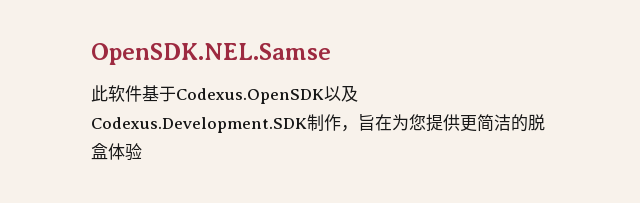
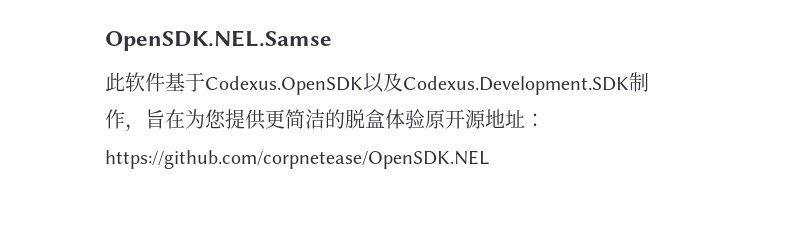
- 此软件基于Codexus.OpenSDK以及Codexus.Development.SDK制作，旨在为您提供更简洁的脱盒体验
+ 此软件基于Codexus.OpenSDK以及Codexus.Development.SDK制作，旨在为您提供更简洁的脱盒体验原开源地址：https://github.com/corpnetease/OpenSDK.NEL

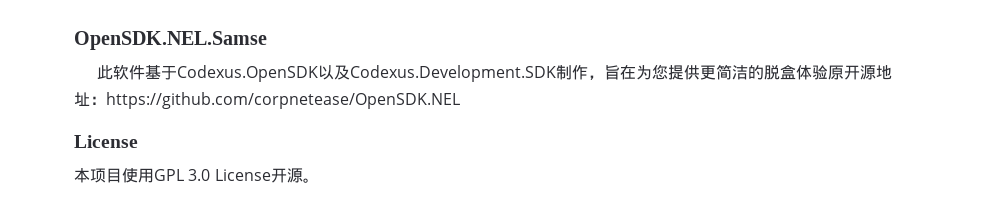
  此软件基于Codexus.OpenSDK以及Codexus.Development.SDK制作，旨在为您提供更简洁的脱盒体验原开源地址：https://github.com/corpnetease/OpenSDK.NEL
+ License
+ 本项目使用GPL 3.0 License开源。

